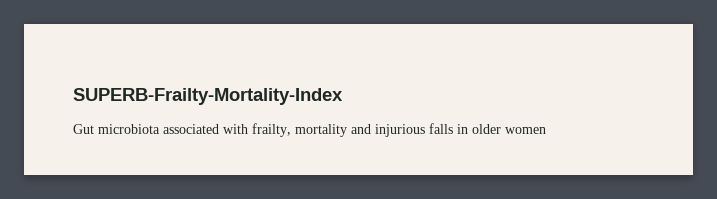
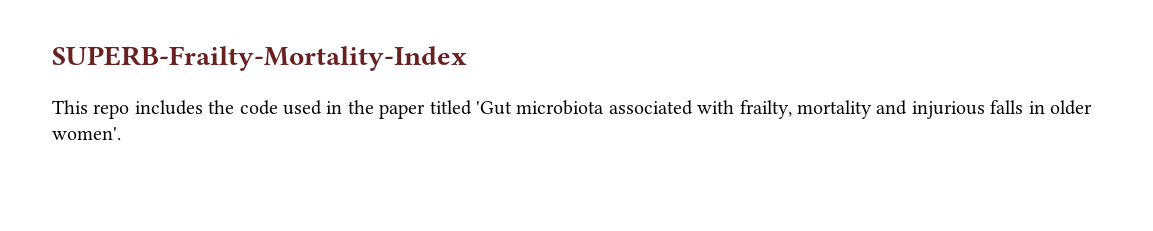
- Gut microbiota associated with frailty, mortality and injurious falls in older women
+ This repo includes the code used in the paper titled 'Gut microbiota associated with frailty, mortality and injurious falls in older women'.

